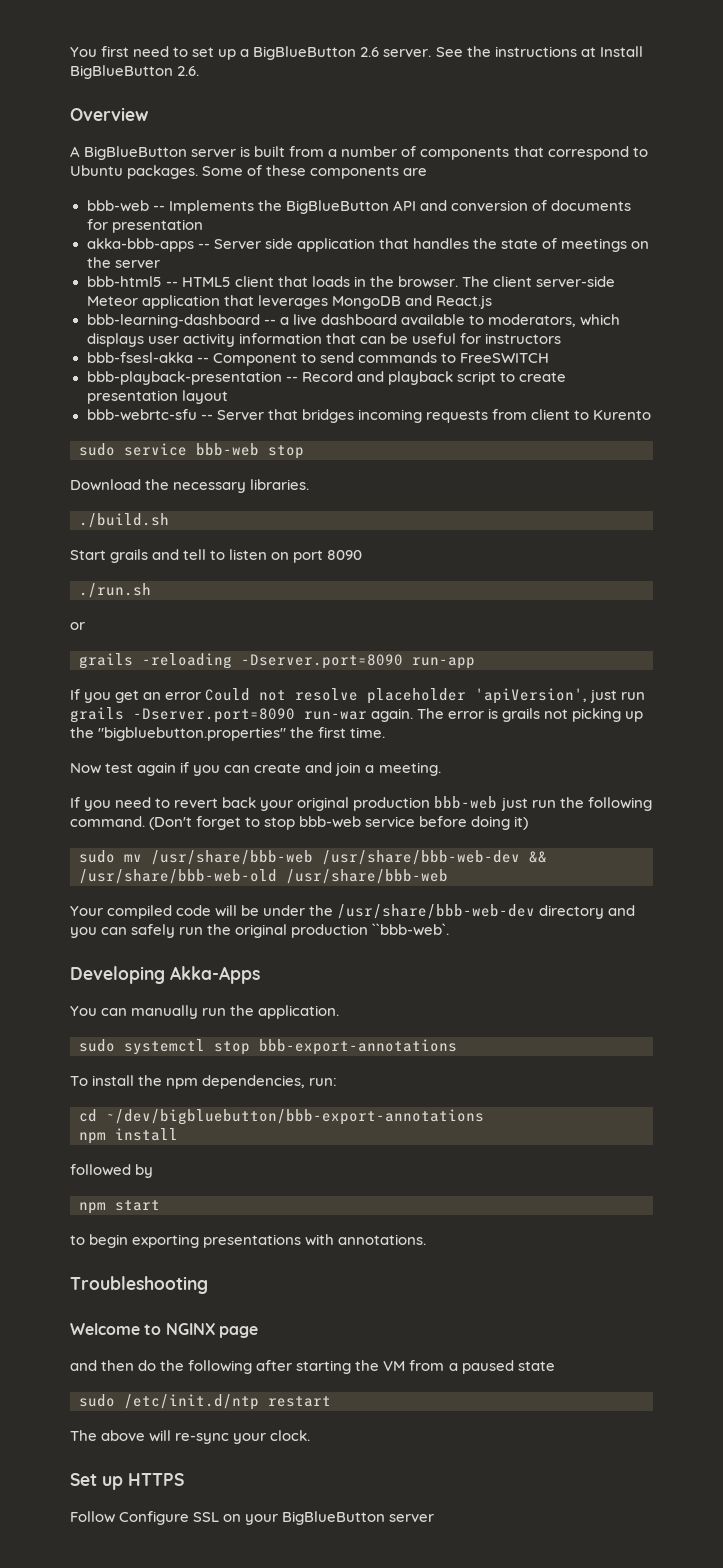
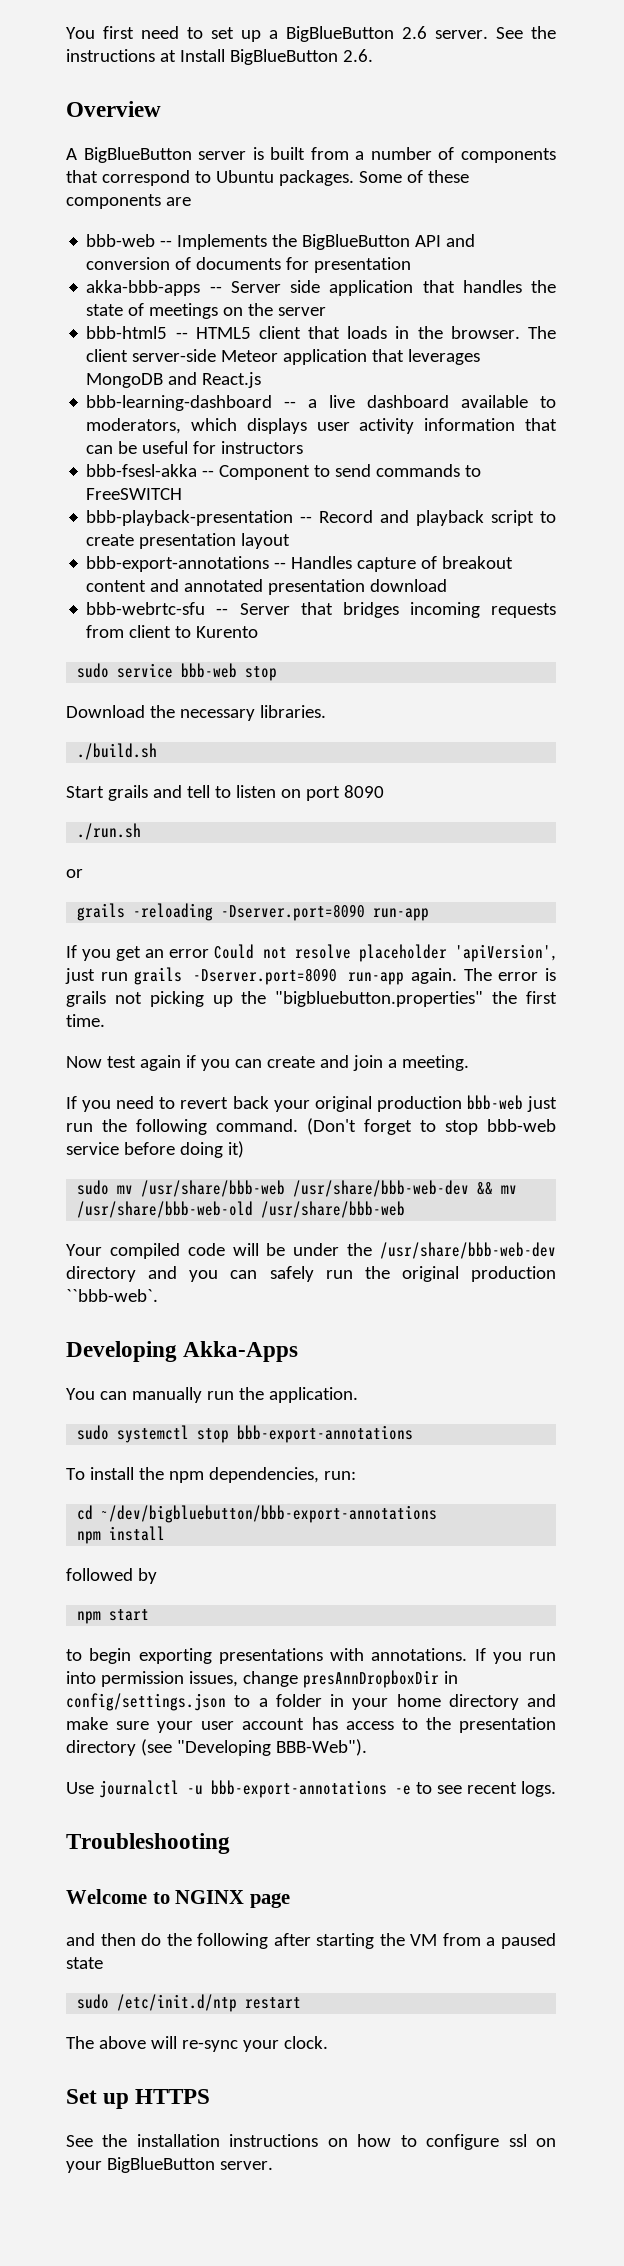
+ bbb-export-annotations -- Handles capture of breakout content and annotated presentation download
- If you get an error Could not resolve placeholder 'apiVersion', just run grails -Dserver.port=8090 run-war again.
+ If you get an error Could not resolve placeholder 'apiVersion', just run grails -Dserver.port=8090 run-app again.
- sudo mv /usr/share/bbb-web /usr/share/bbb-web-dev && /usr/share/bbb-web-old /usr/share/bbb-web
+ sudo mv /usr/share/bbb-web /usr/share/bbb-web-dev && mv /usr/share/bbb-web-old /usr/share/bbb-web
+ If you run into permission issues, change presAnnDropboxDir in config/settings.json to a folder in your home directory and make sure your user account has access to the presentation directory (see "Developing BBB-Web").
+ Use journalctl -u bbb-export-annotations -e to see recent logs.
- Follow Configure SSL on your BigBlueButton server
+ See the installation instructions on how to configure ssl on your BigBlueButton server.

